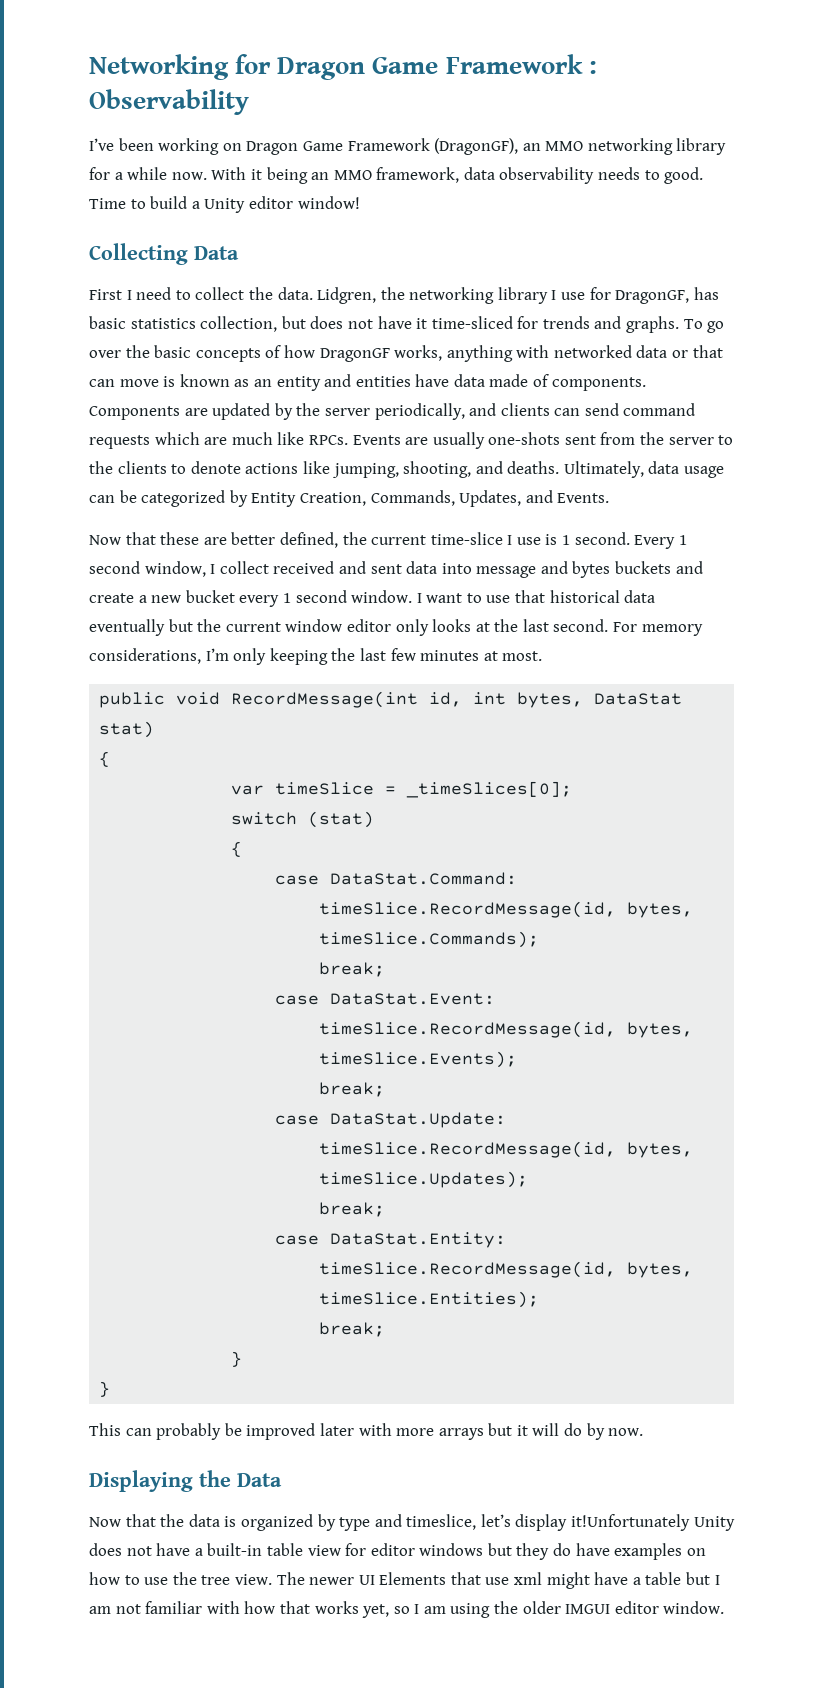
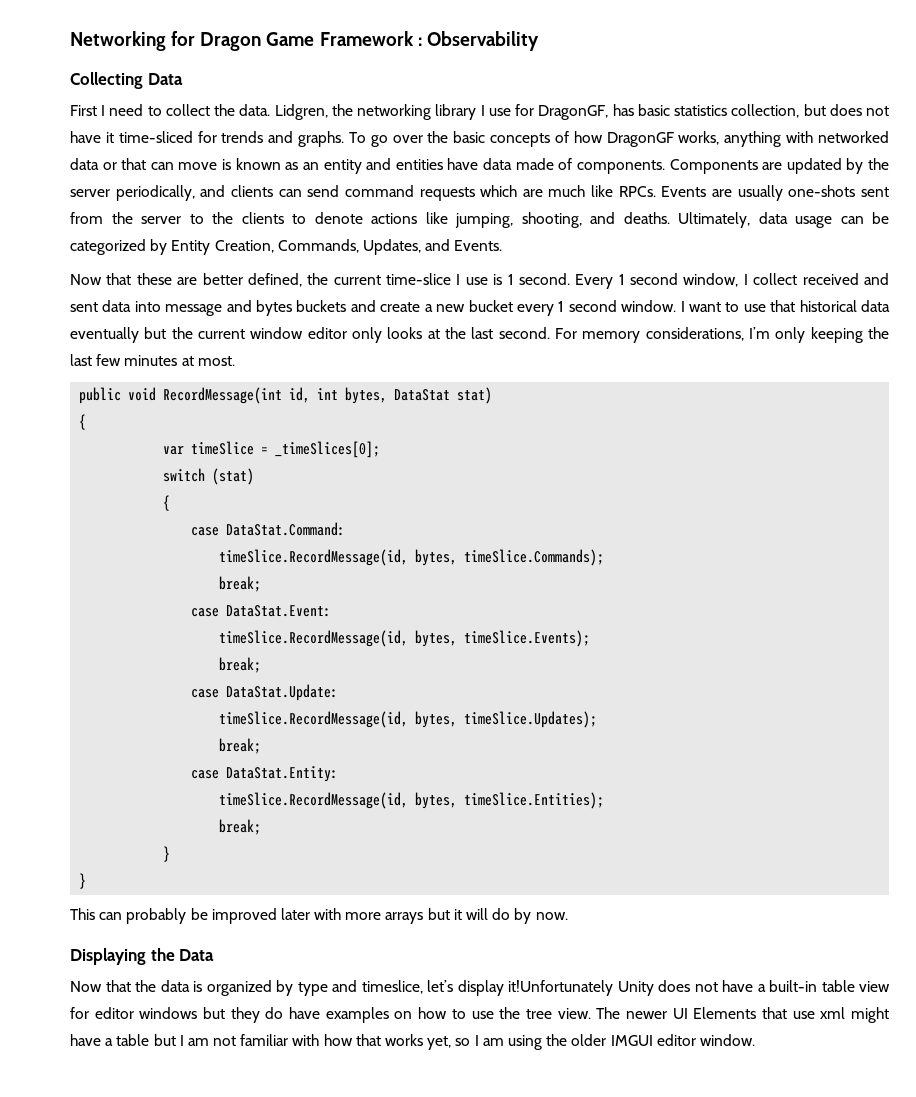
- I’ve been working on Dragon Game Framework (DragonGF), an MMO networking library for a while now. With it being an MMO framework, data observability needs to good. Time to build a Unity editor window!

